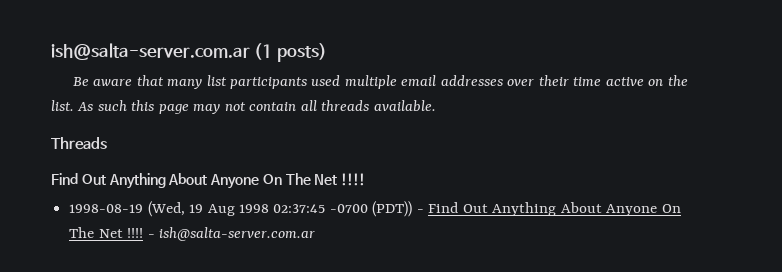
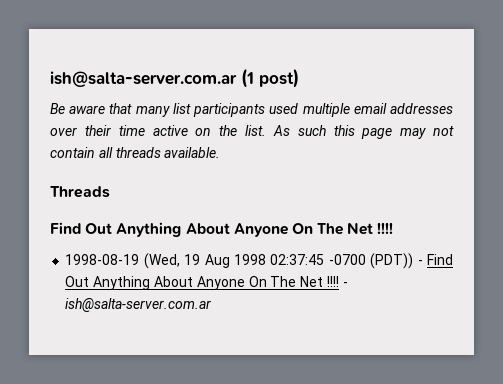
- ish@salta-server.com.ar (1 posts)
+ ish@salta-server.com.ar (1 post)

